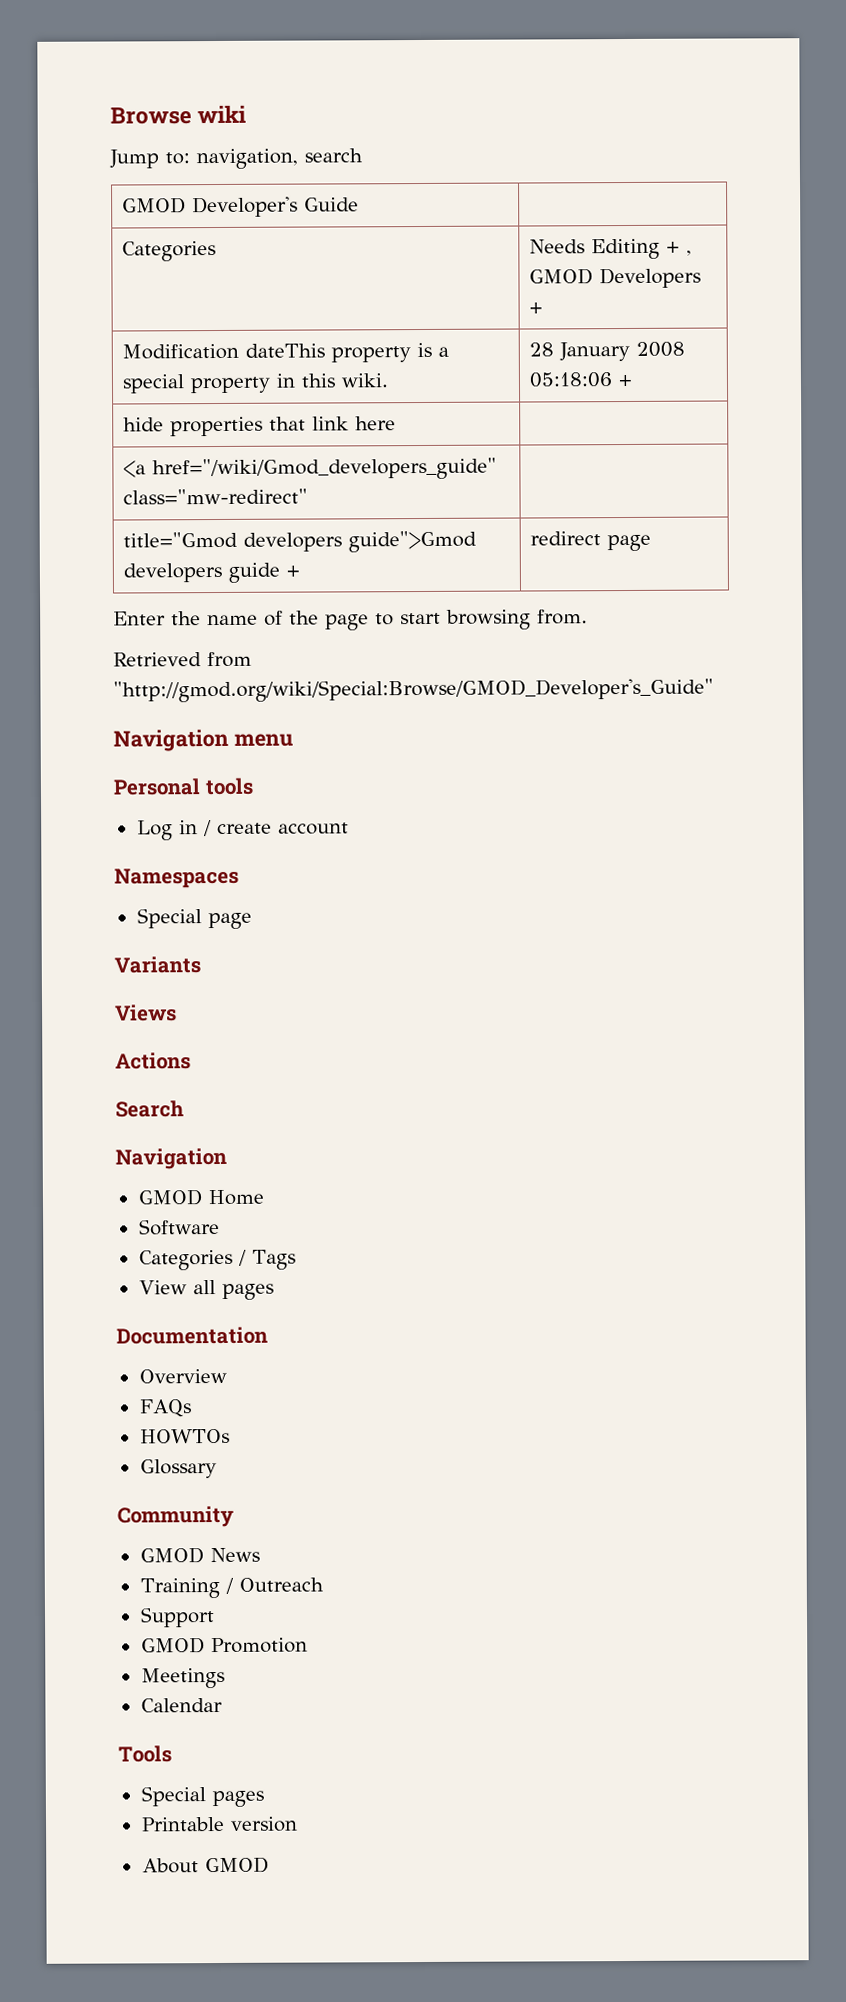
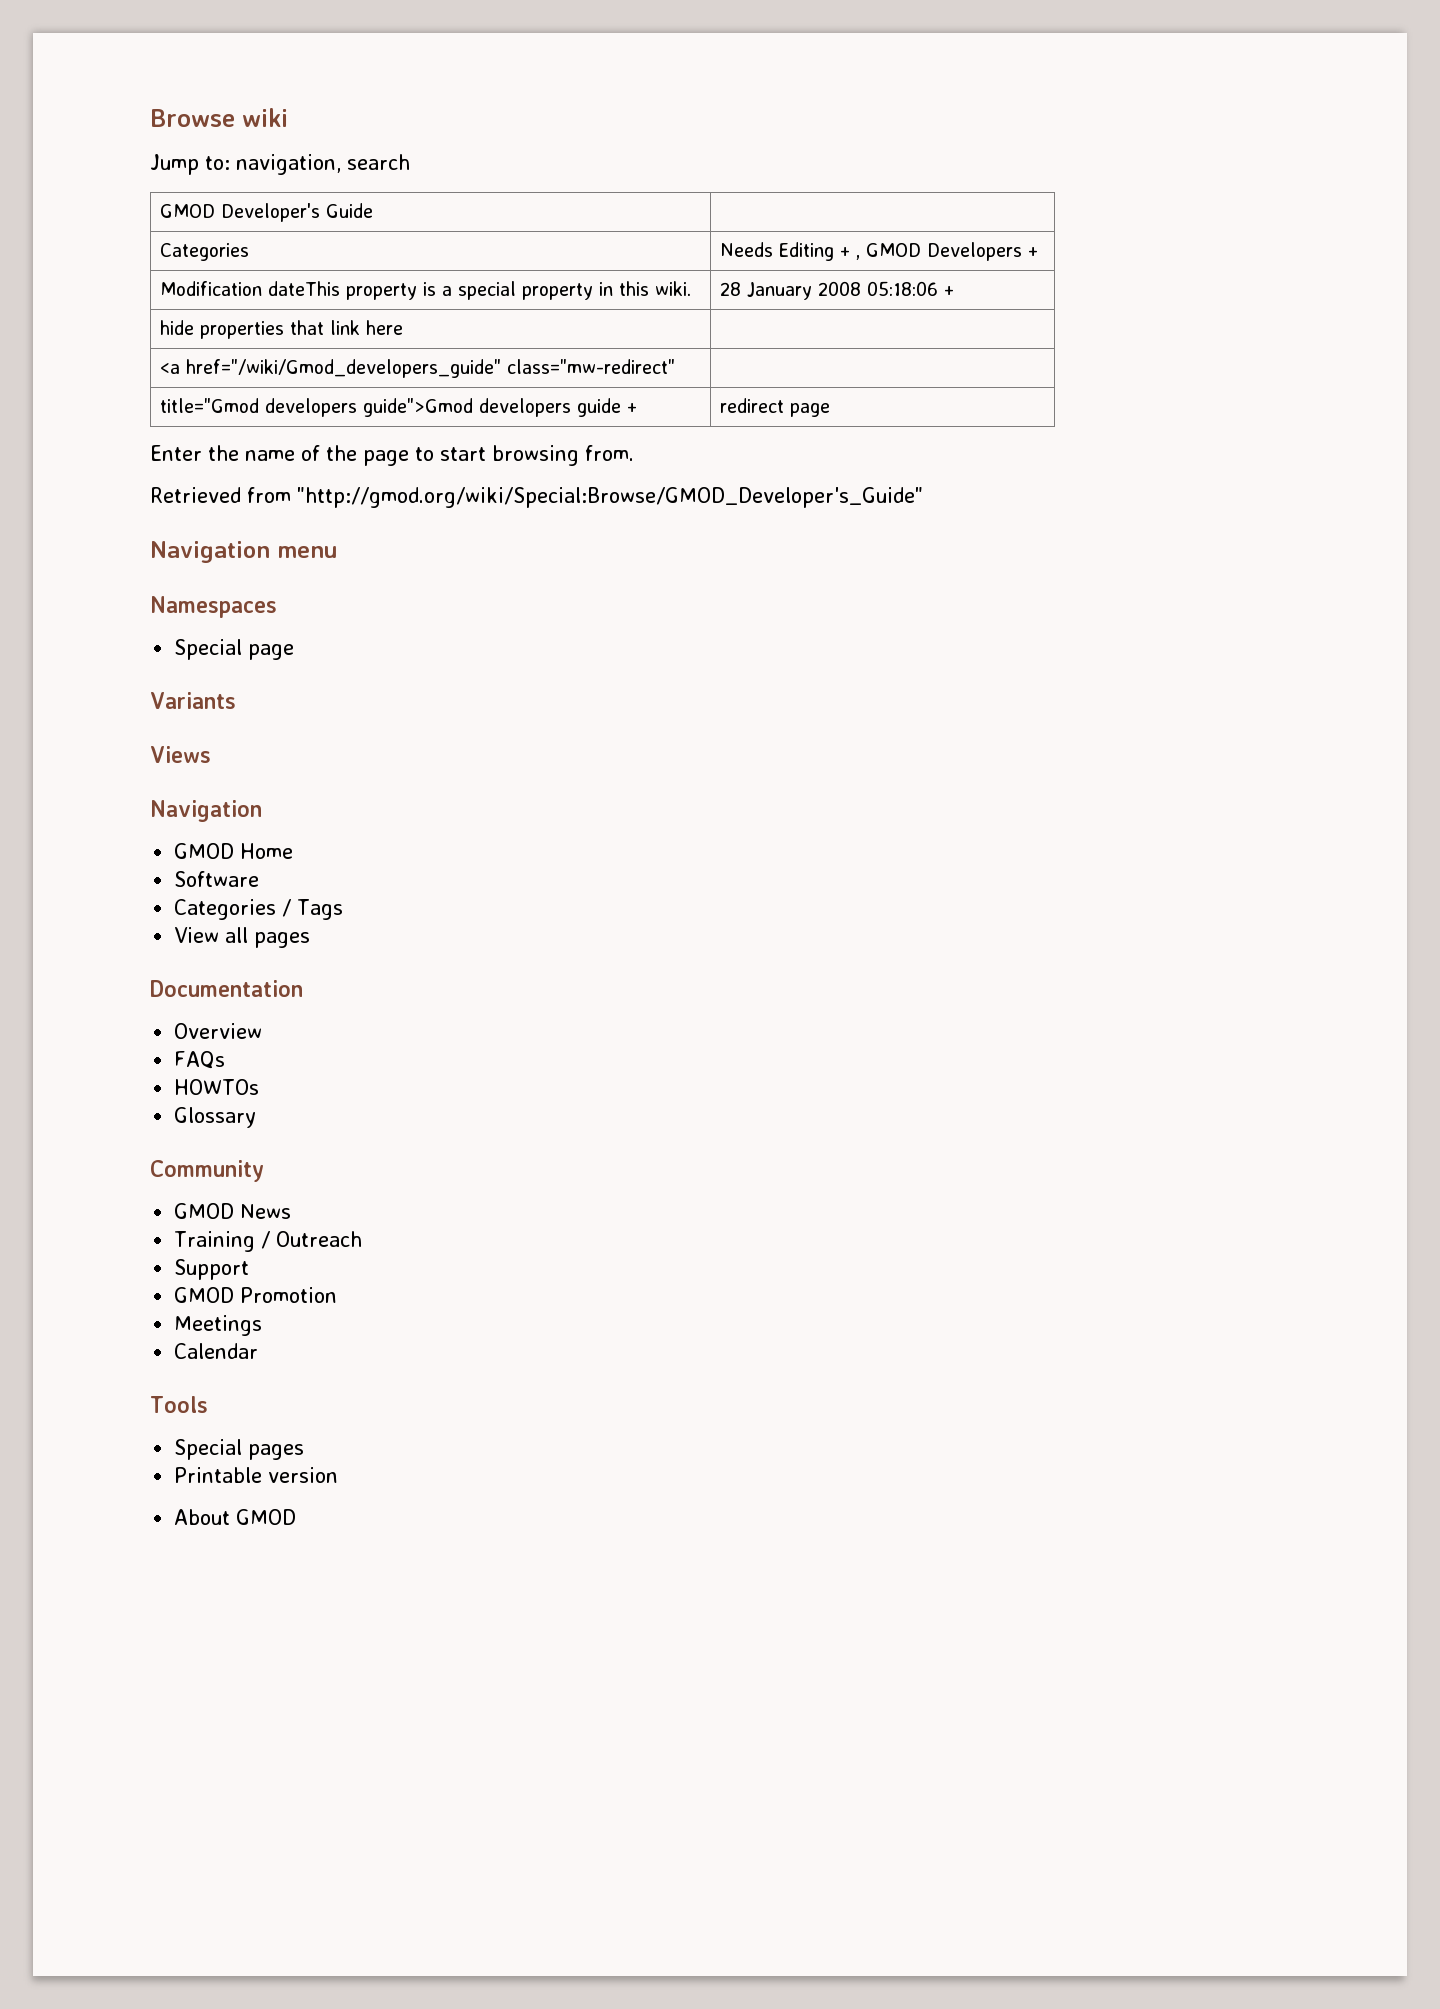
- Personal tools
- Log in / create account
- Actions
- Search

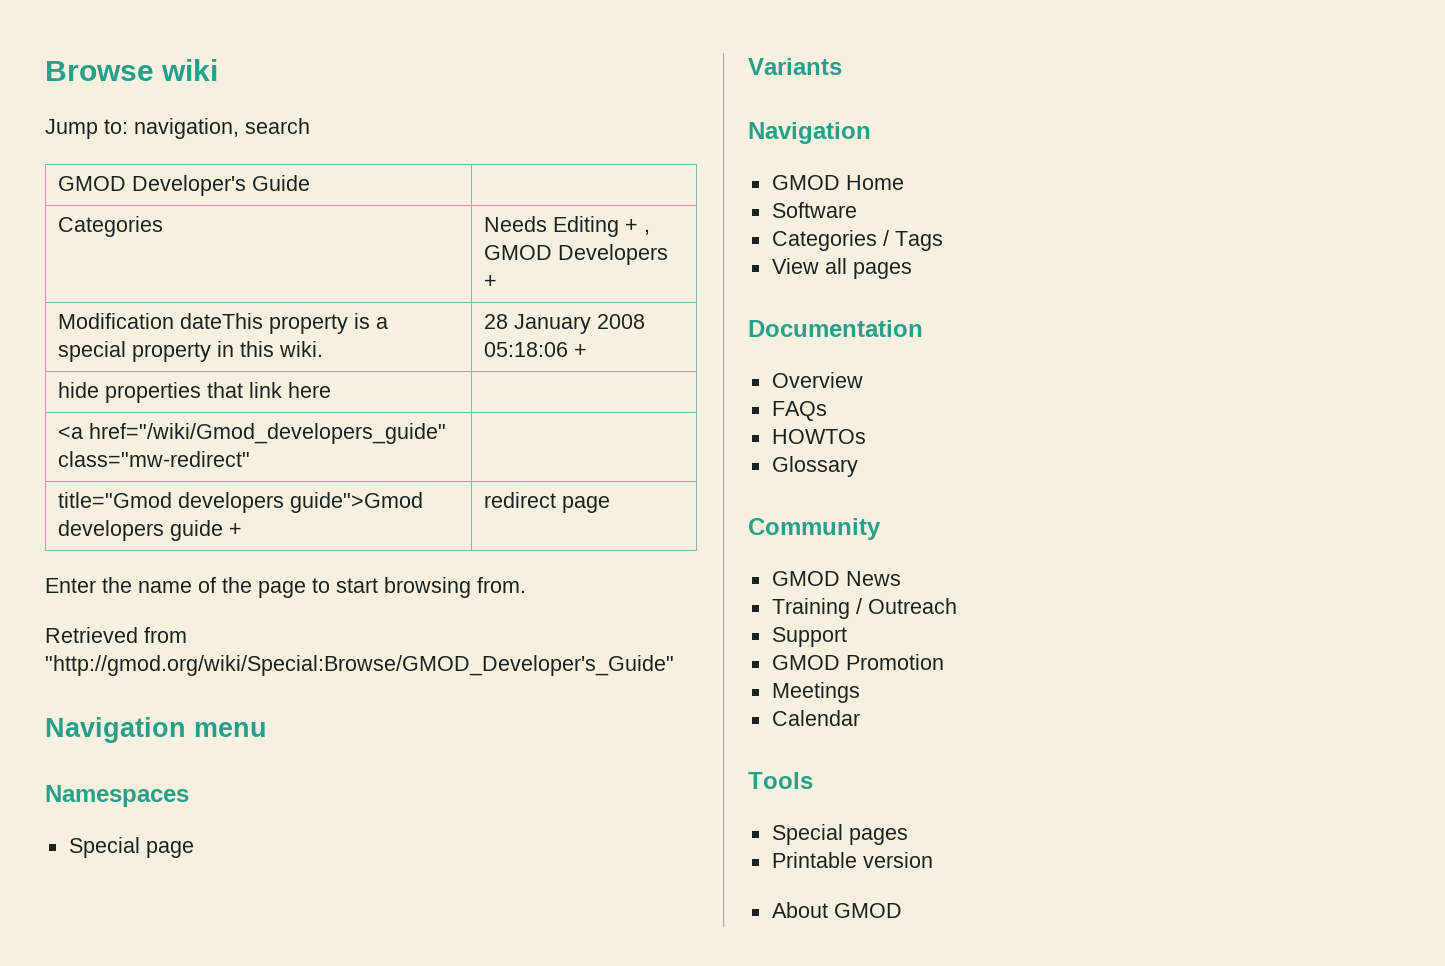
- Views

